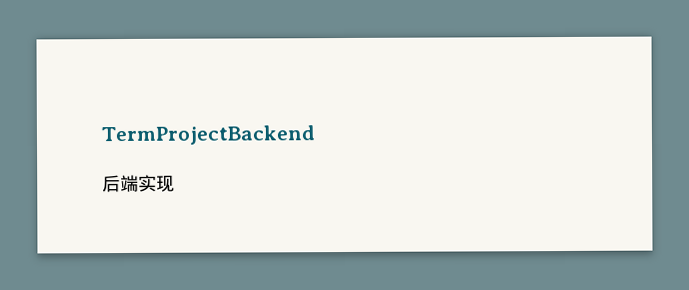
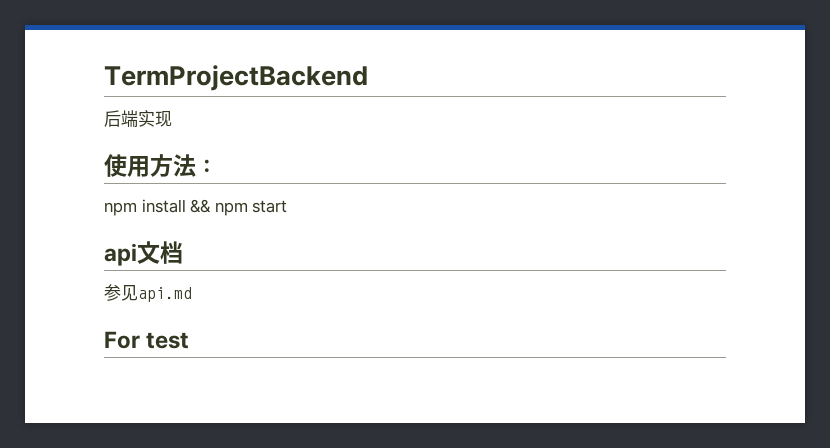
+ 使用方法：
+ npm install && npm start
+ api文档
+ 参见api.md
+ For test

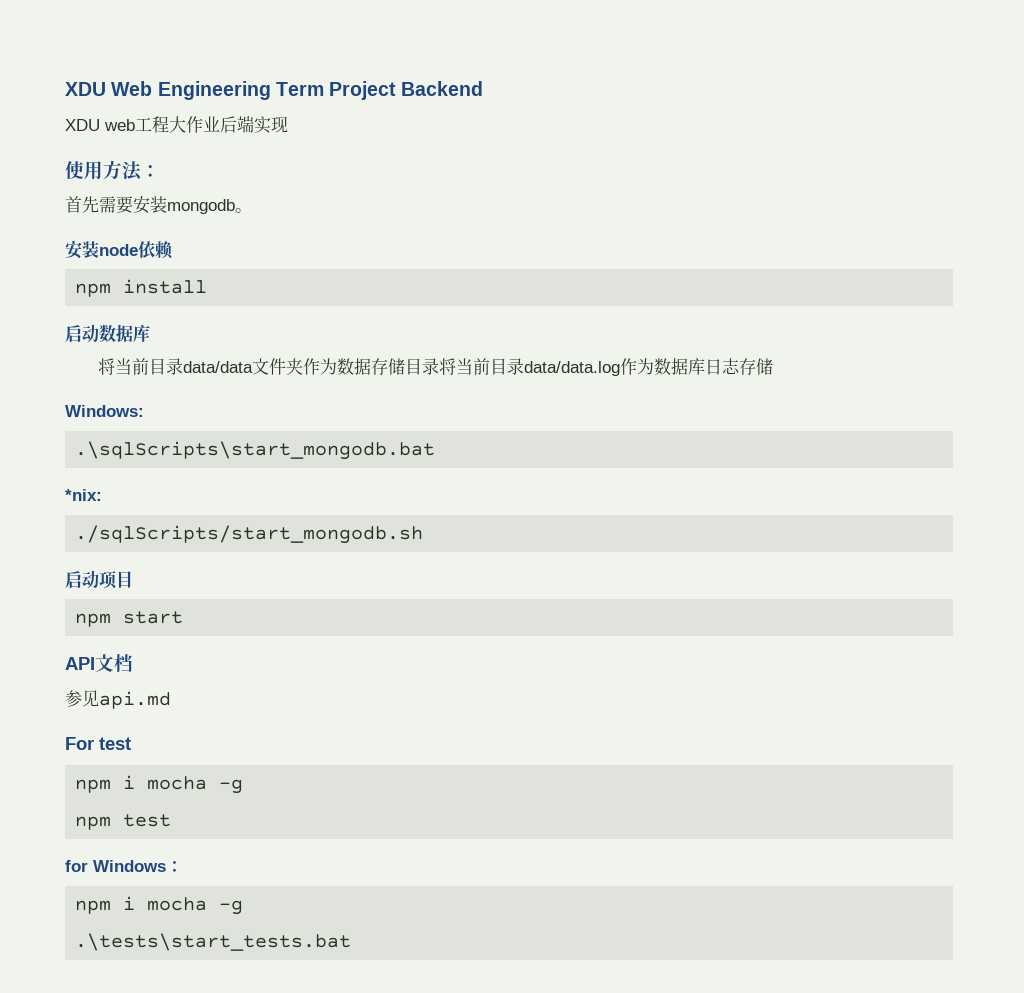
- TermProjectBackend
- 后端实现
+ XDU Web Engineering Term Project Backend
+ XDU web工程大作业后端实现
- npm install && npm start
+ 首先需要安装mongodb。
+ 安装node依赖
+ npm install
+ 启动数据库
+ 将当前目录data/data文件夹作为数据存储目录将当前目录data/data.log作为数据库日志存储
+ Windows:
+ .\sqlScripts\start_mongodb.bat
+ *nix:
+ ./sqlScripts/start_mongodb.sh
+ 启动项目
+ npm start
- api文档
+ API文档
  For test
+ npm i mocha -g
+ npm test
+ for Windows：
+ npm i mocha -g
+ .\tests\start_tests.bat

